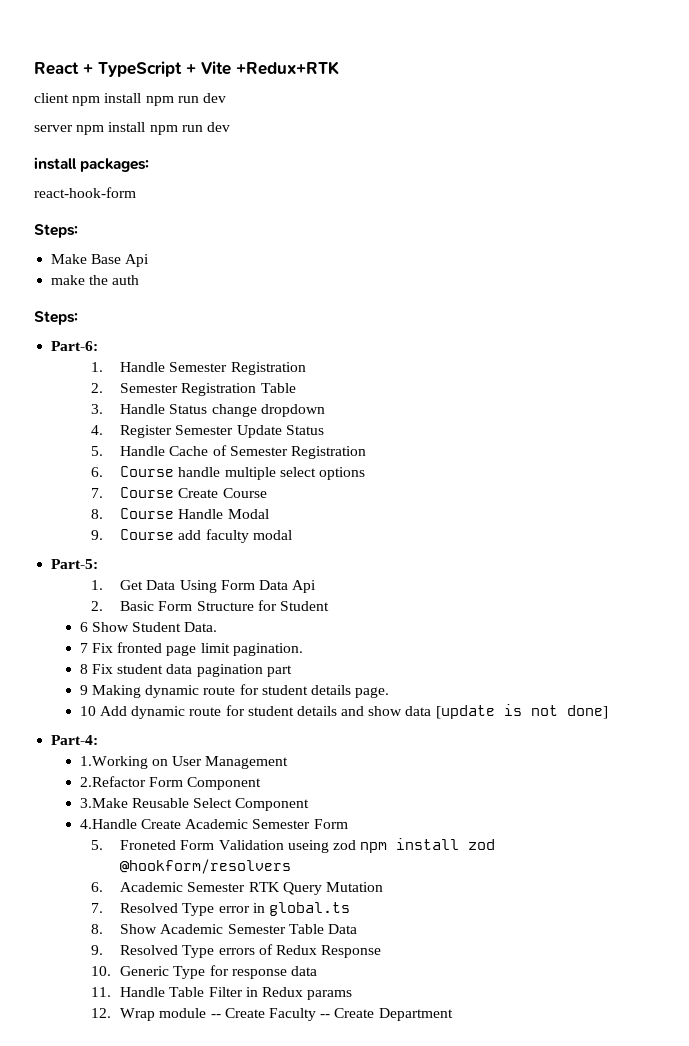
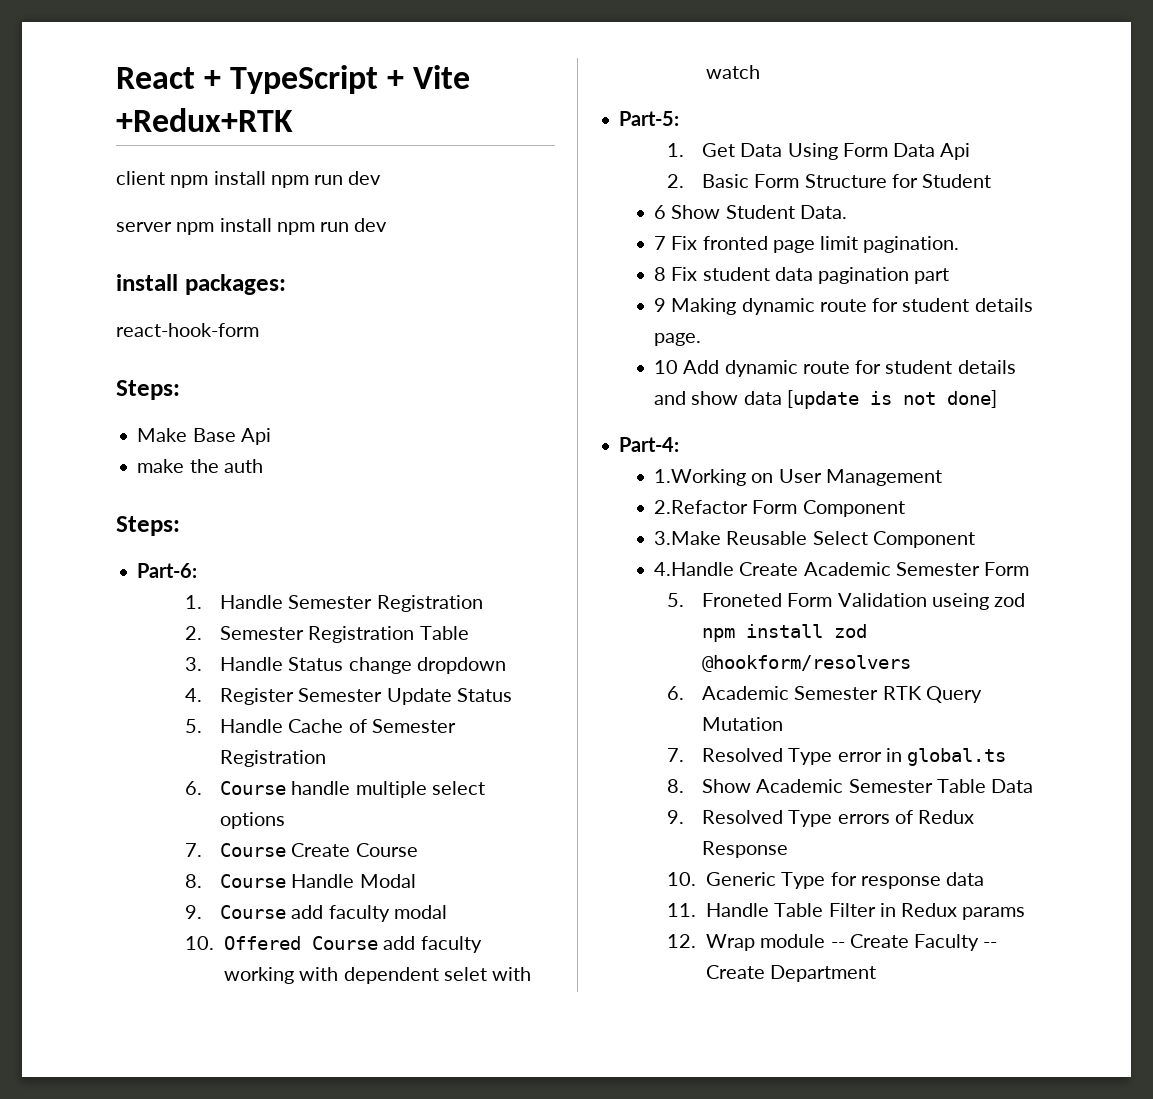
+ 10. Offered Course add faculty working with dependent selet with watch

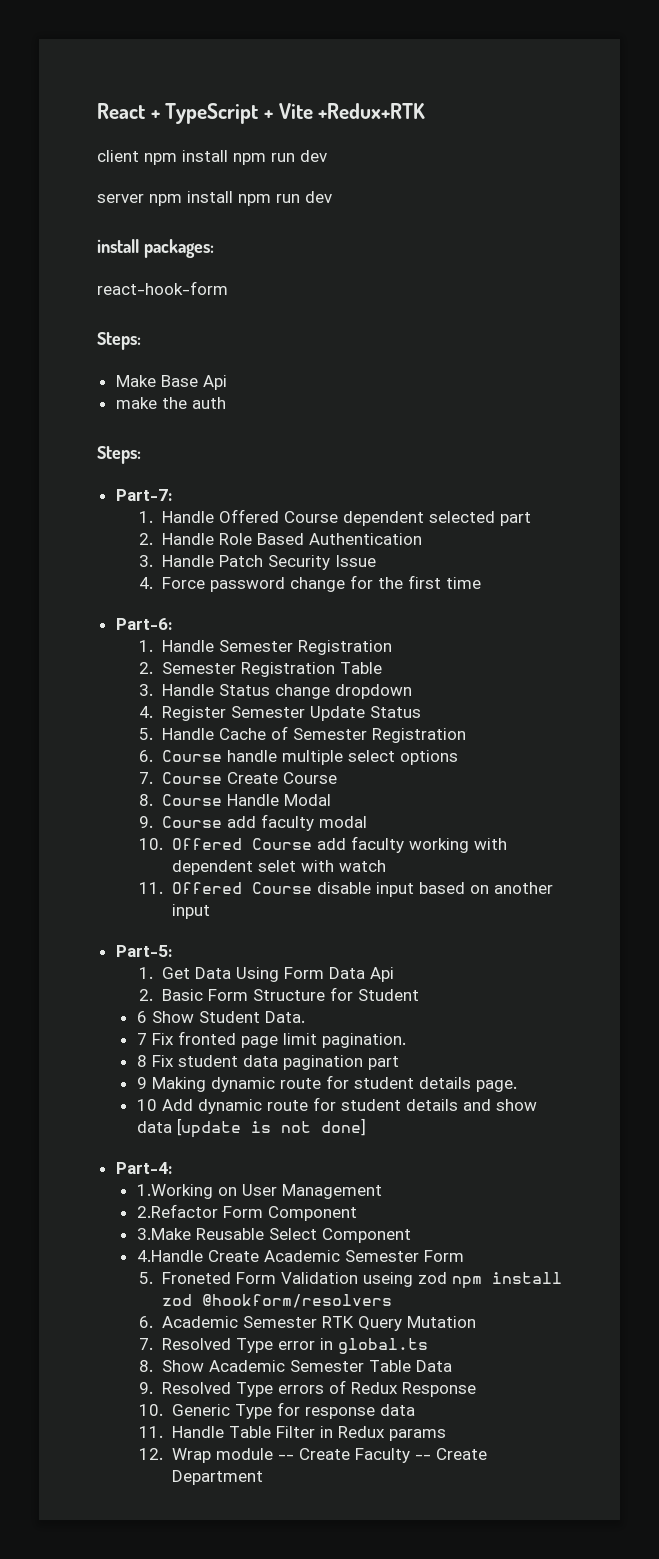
+ Part-7:
+ 1. Handle Offered Course dependent selected part
+ 2. Handle Role Based Authentication
+ 3. Handle Patch Security Issue
+ 4. Force password change for the first time
+ 11. Offered Course disable input based on another input

